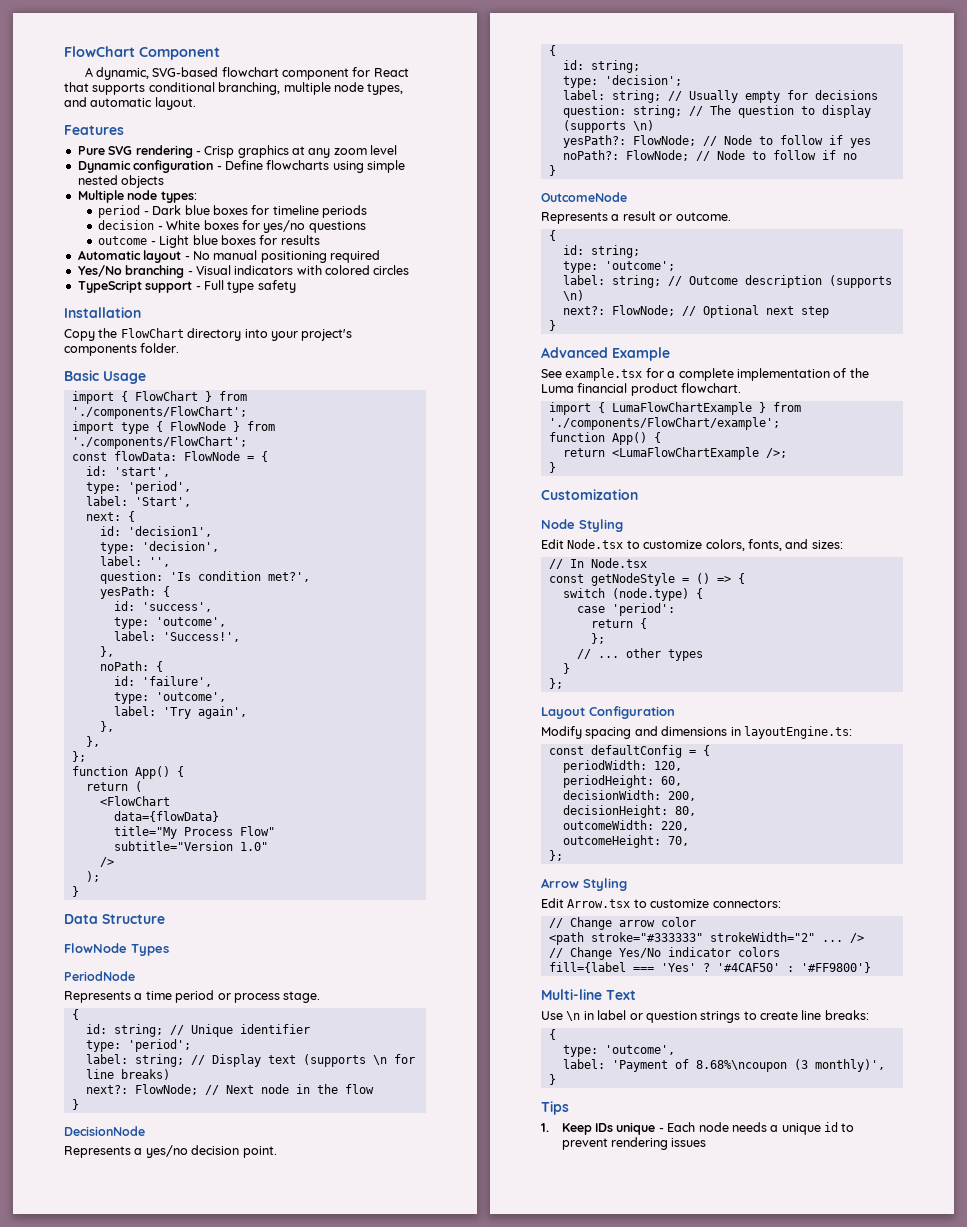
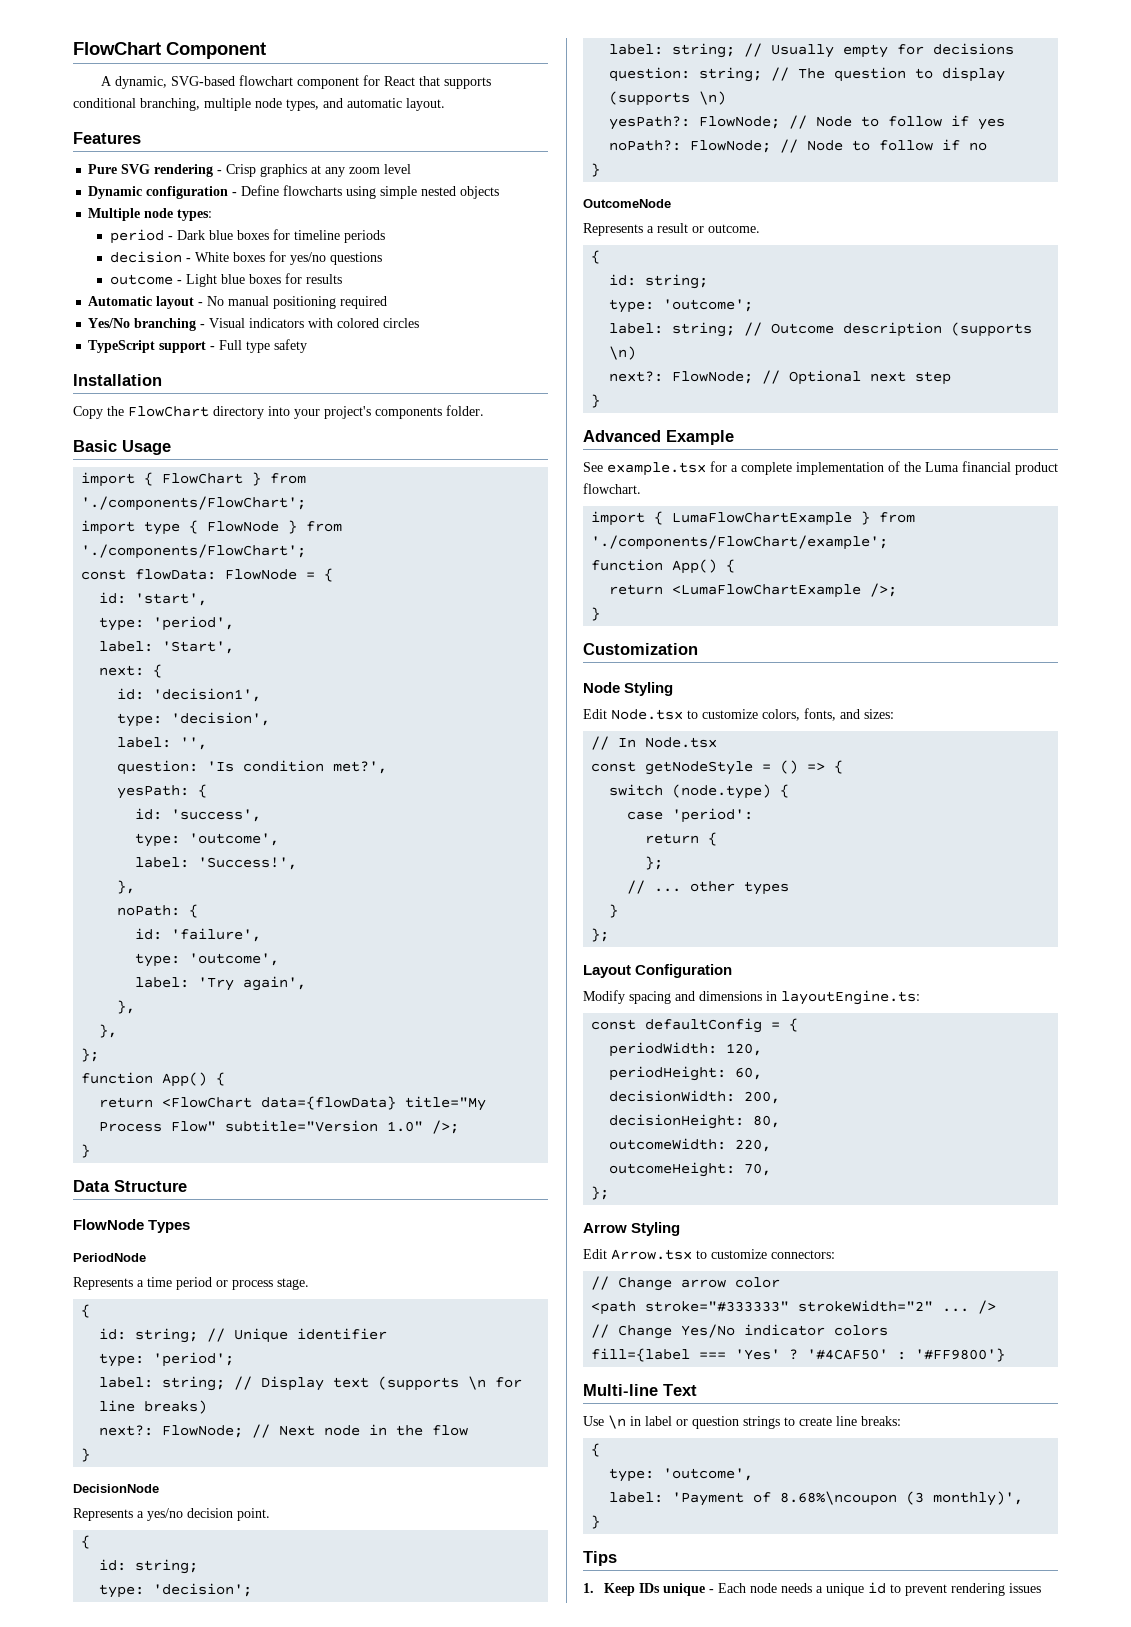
- return (
- <FlowChart
- data={flowData}
- title="My Process Flow"
- subtitle="Version 1.0"
- />
- );
+ return <FlowChart data={flowData} title="My Process Flow" subtitle="Version 1.0" />;

